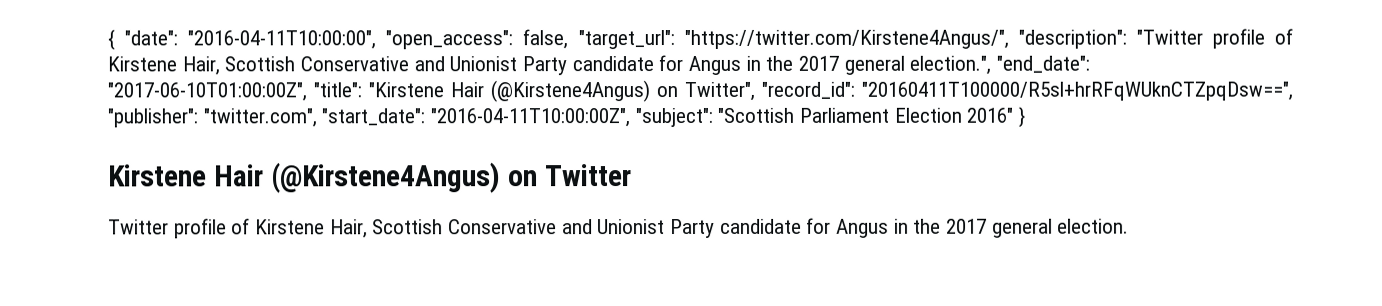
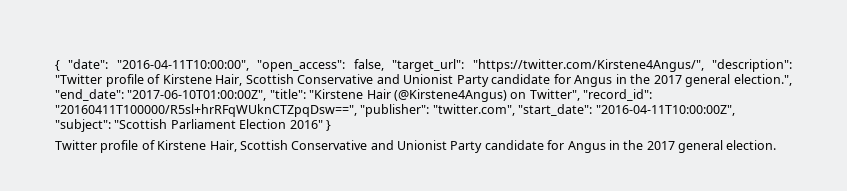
- Kirstene Hair (@Kirstene4Angus) on Twitter

